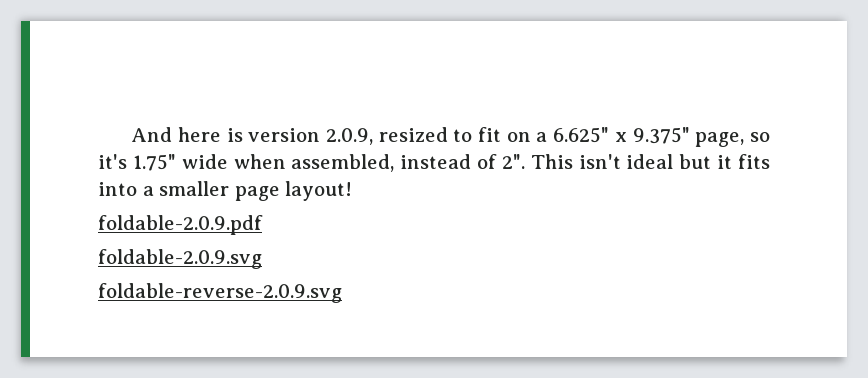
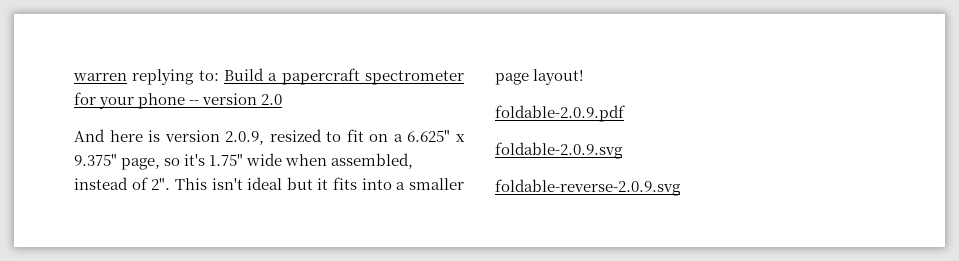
+ warren replying to: Build a papercraft spectrometer for your phone -- version 2.0

